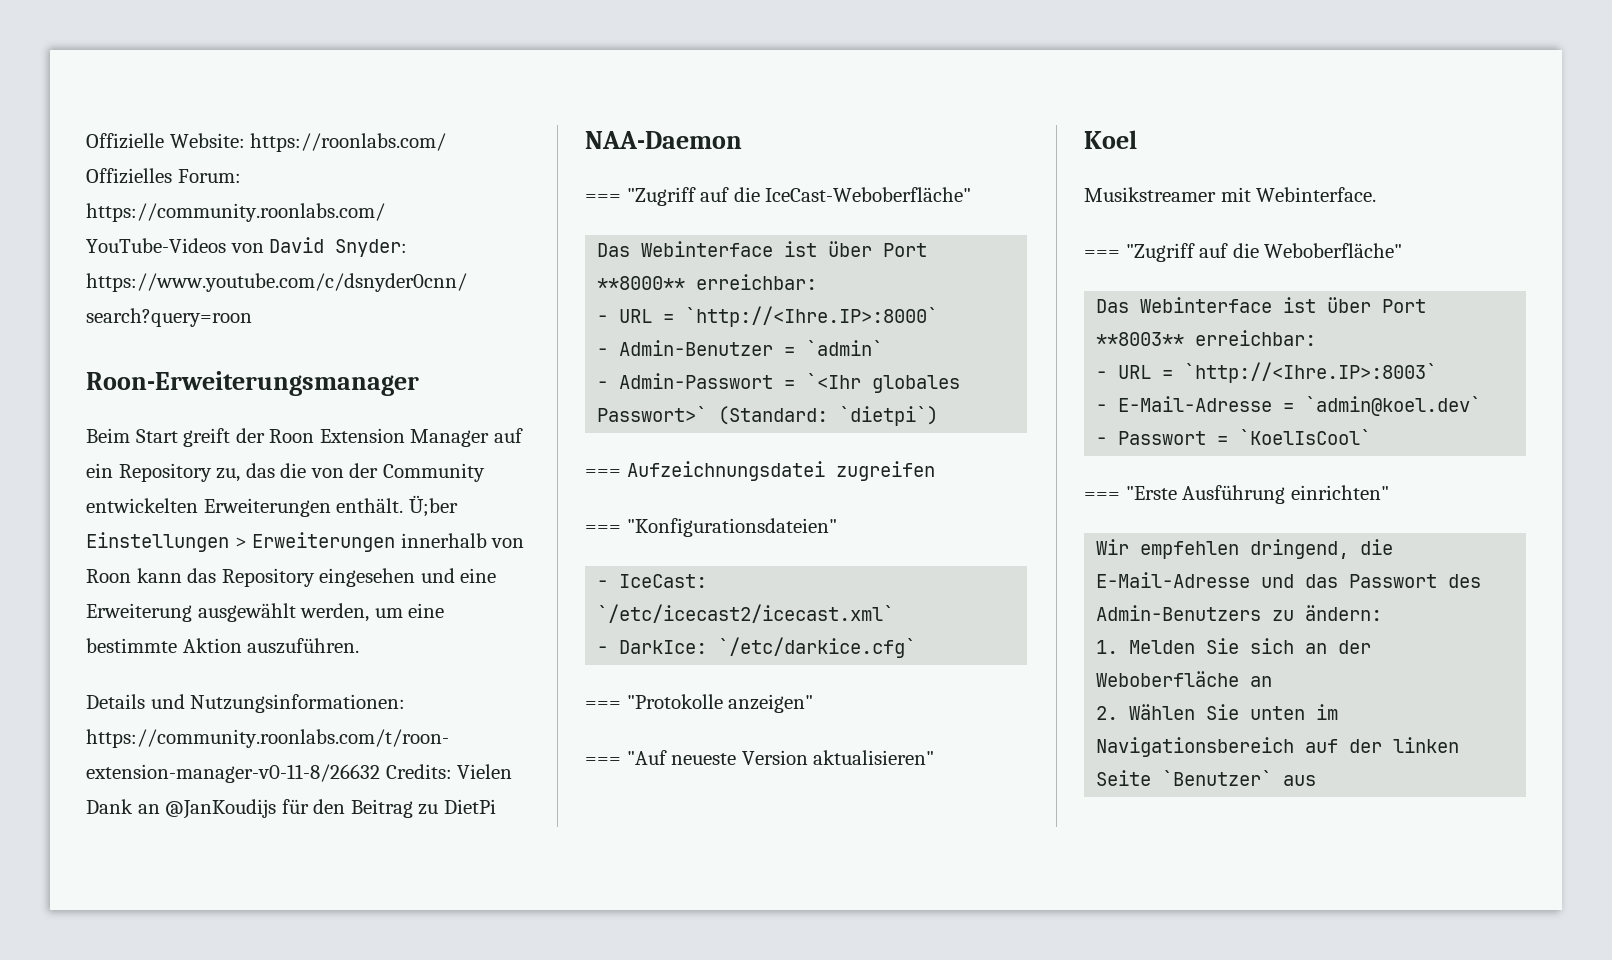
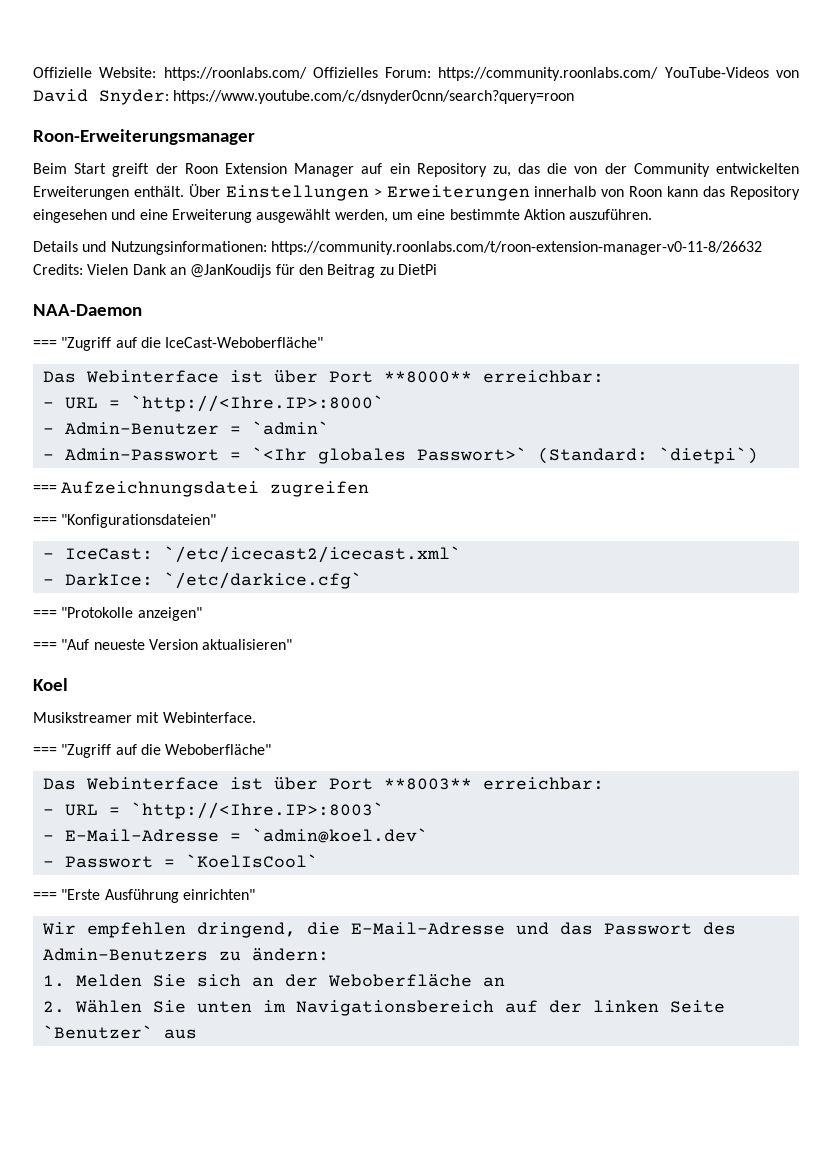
- Ü;ber Einstellungen > Erweiterungen innerhalb von Roon kann das Repository eingesehen und eine Erweiterung ausgewählt werden, um eine bestimmte Aktion auszuführen.
+ Über Einstellungen > Erweiterungen innerhalb von Roon kann das Repository eingesehen und eine Erweiterung ausgewählt werden, um eine bestimmte Aktion auszuführen.

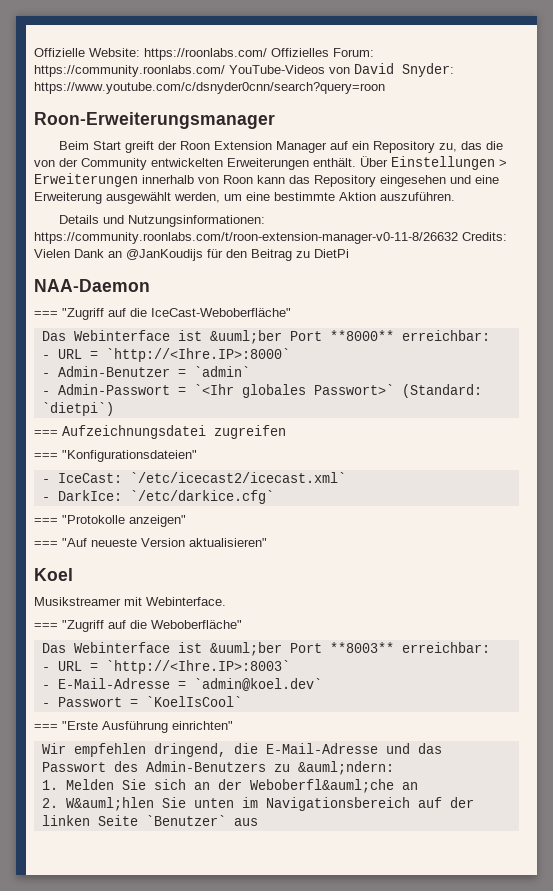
- Das Webinterface ist über Port **8000** erreichbar:
+ Das Webinterface ist &uuml;ber Port **8000** erreichbar:
- Das Webinterface ist über Port **8003** erreichbar:
+ Das Webinterface ist &uuml;ber Port **8003** erreichbar:
- Wir empfehlen dringend, die E-Mail-Adresse und das Passwort des Admin-Benutzers zu ändern:
+ Wir empfehlen dringend, die E-Mail-Adresse und das Passwort des Admin-Benutzers zu &auml;ndern:
- 1. Melden Sie sich an der Weboberfläche an
+ 1. Melden Sie sich an der Weboberfl&auml;che an
- 2. Wählen Sie unten im Navigationsbereich auf der linken Seite `Benutzer` aus
+ 2. W&auml;hlen Sie unten im Navigationsbereich auf der linken Seite `Benutzer` aus

